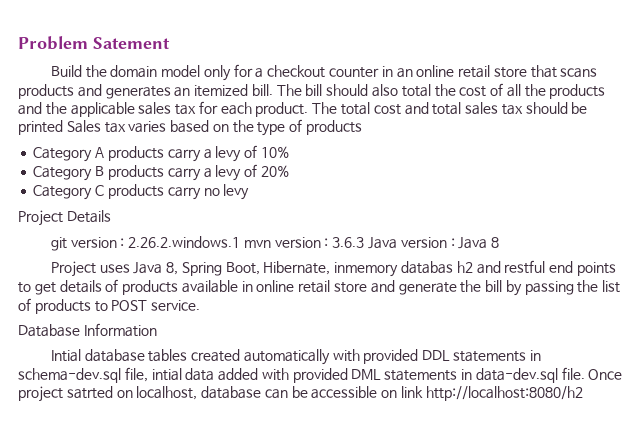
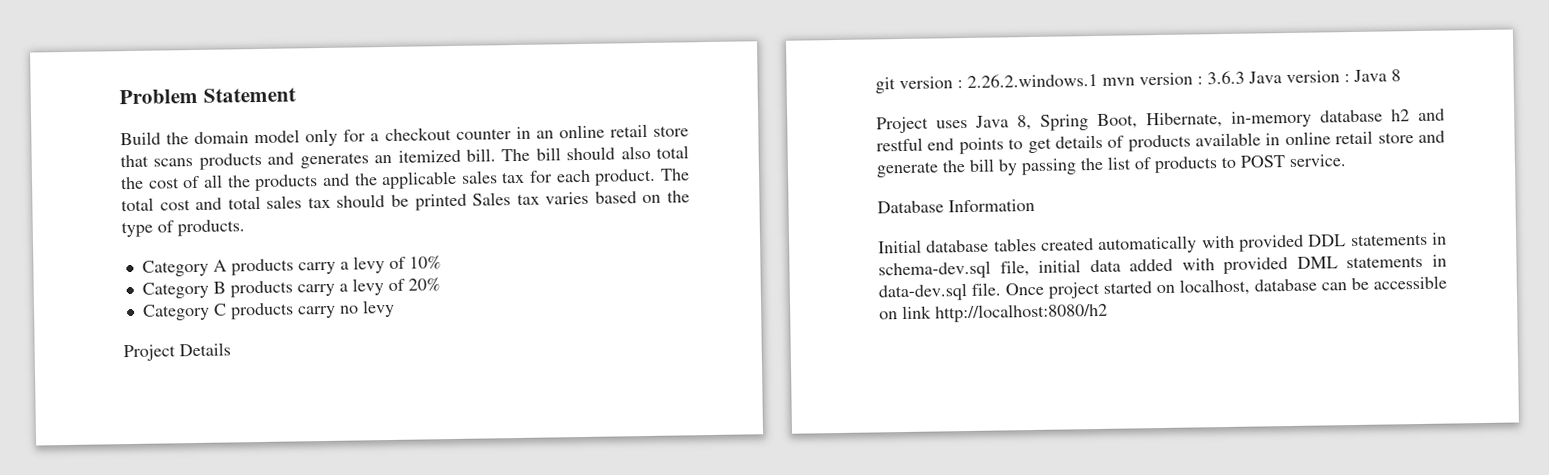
- Problem Satement
+ Problem Statement
- The total cost and total sales tax should be printed Sales tax varies based on the type of products
+ The total cost and total sales tax should be printed Sales tax varies based on the type of products.
- Project uses Java 8, Spring Boot, Hibernate, inmemory databas h2 and restful end points to get details of products available in online retail store and generate the bill by passing the list of products to POST service.
+ Project uses Java 8, Spring Boot, Hibernate, in-memory database h2 and restful end points to get details of products available in online retail store and generate the bill by passing the list of products to POST service.
- Intial database tables created automatically with provided DDL statements in schema-dev.sql file, intial data added with provided DML statements in data-dev.sql file.
+ Initial database tables created automatically with provided DDL statements in schema-dev.sql file, initial data added with provided DML statements in data-dev.sql file.
- Once project satrted on localhost, database can be accessible on link http://localhost:8080/h2
+ Once project started on localhost, database can be accessible on link http://localhost:8080/h2

